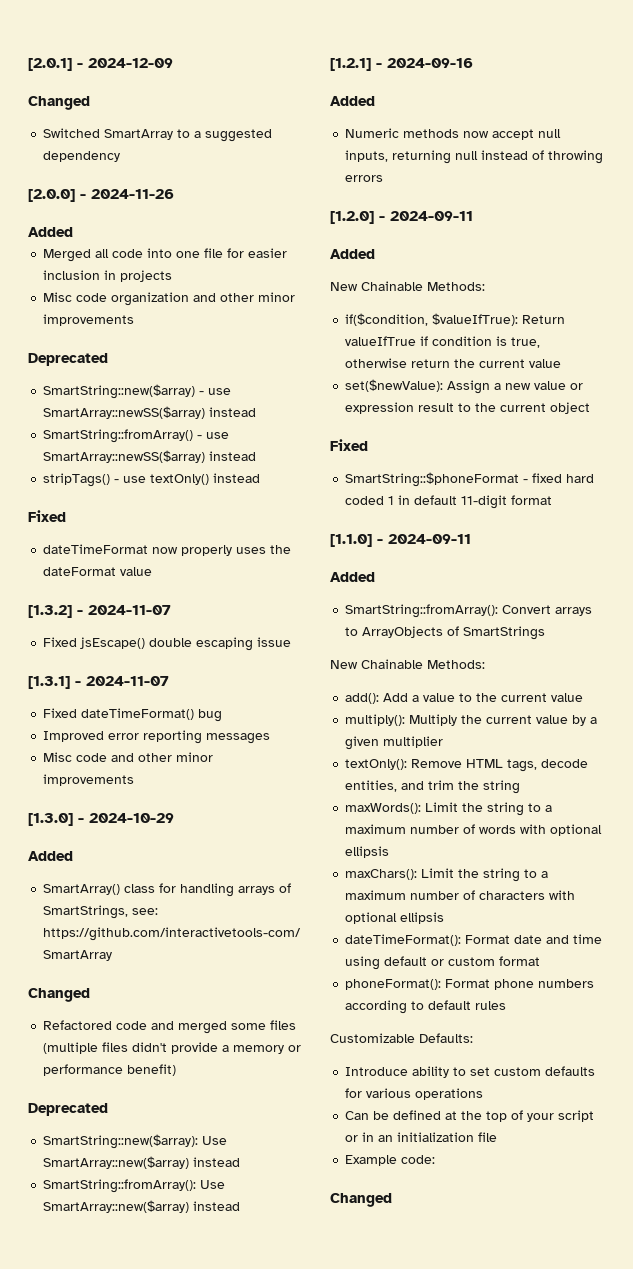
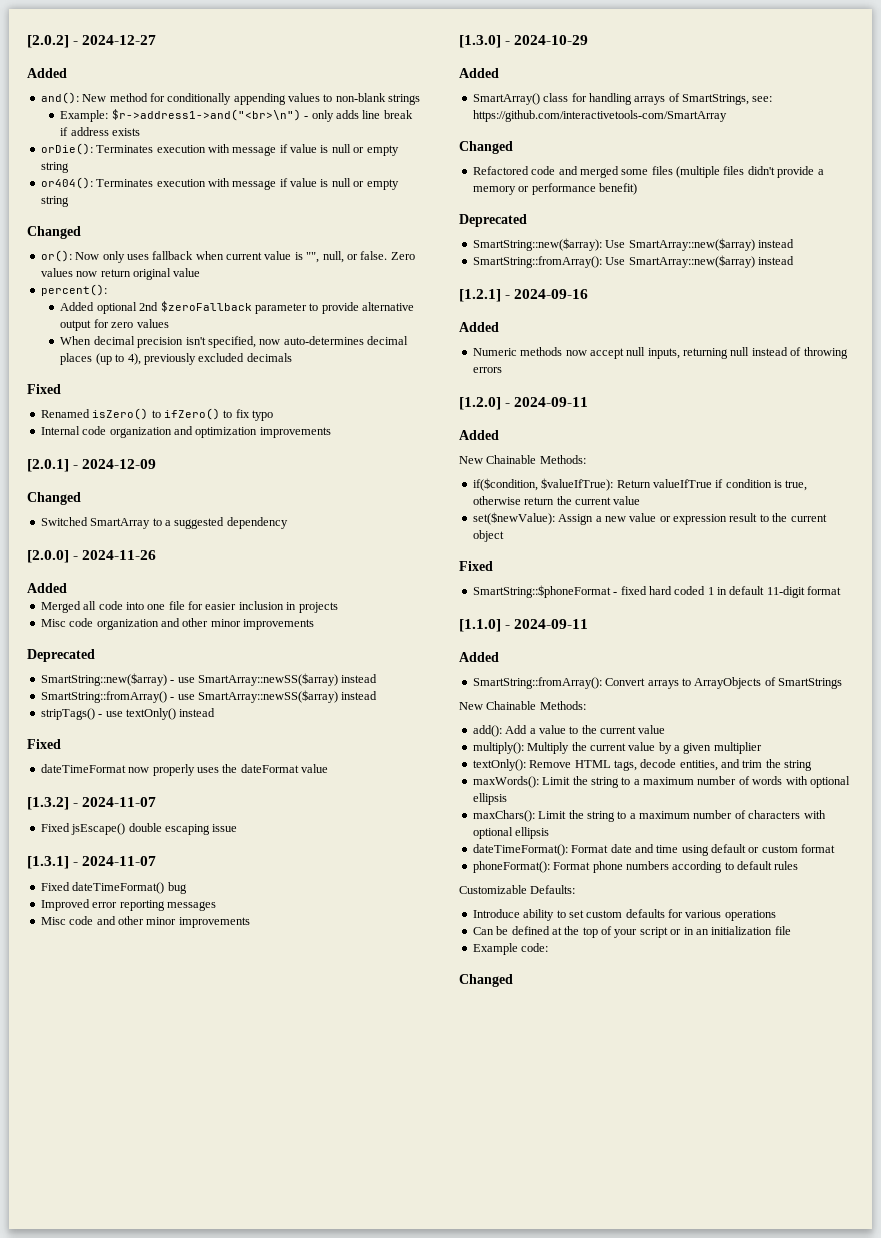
+ [2.0.2] - 2024-12-27
+ Added
+ and(): New method for conditionally appending values to non-blank strings
+ Example: $r->address1->and("<br>\n") - only adds line break if address exists
+ orDie(): Terminates execution with message if value is null or empty string
+ or404(): Terminates execution with message if value is null or empty string
+ Changed
+ or(): Now only uses fallback when current value is "", null, or false. Zero values now return original value
+ percent():
+ Added optional 2nd $zeroFallback parameter to provide alternative output for zero values
+ When decimal precision isn't specified, now auto-determines decimal places (up to 4), previously excluded decimals
+ Fixed
+ Renamed isZero() to ifZero() to fix typo
+ Internal code organization and optimization improvements

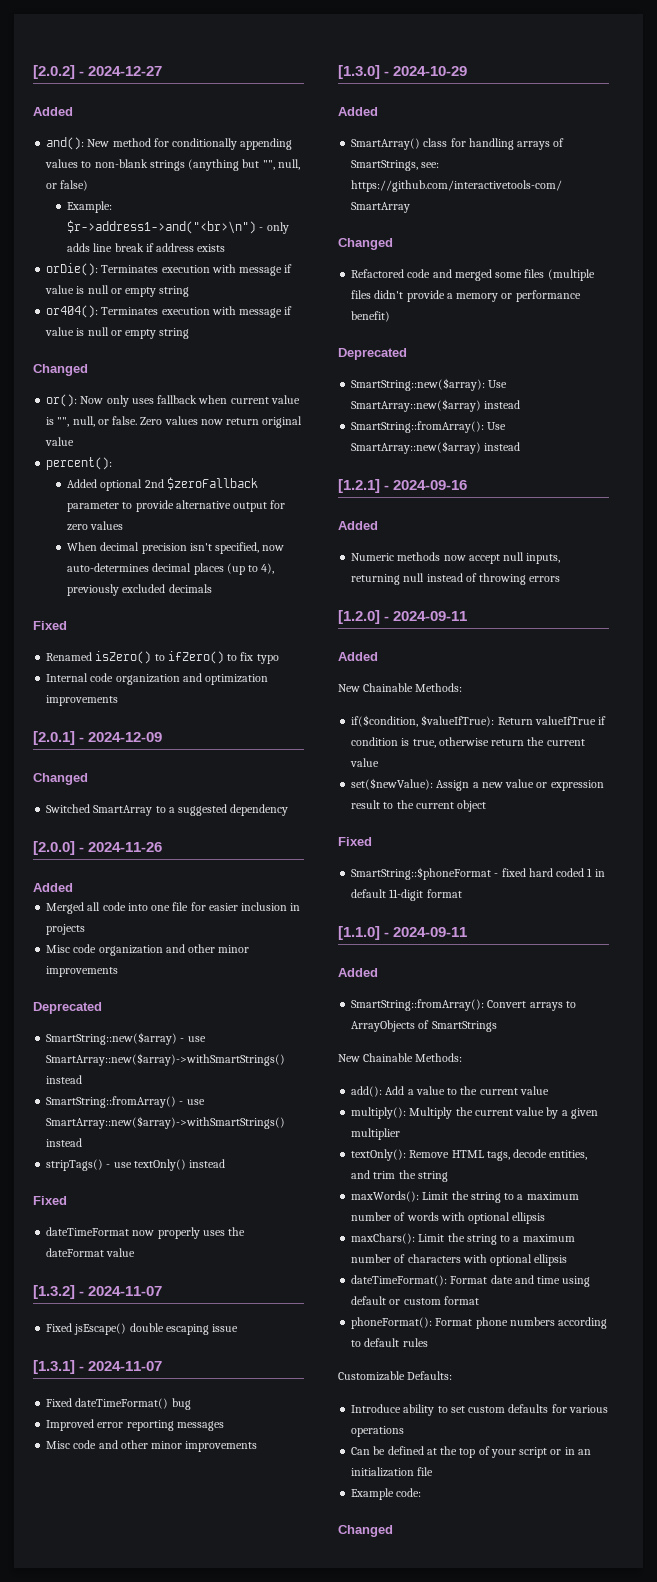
- and(): New method for conditionally appending values to non-blank strings
+ and(): New method for conditionally appending values to non-blank strings (anything but "", null, or false)
- SmartString::new($array) - use SmartArray::newSS($array) instead
+ SmartString::new($array) - use SmartArray::new($array)->withSmartStrings() instead
- SmartString::fromArray() - use SmartArray::newSS($array) instead
+ SmartString::fromArray() - use SmartArray::new($array)->withSmartStrings() instead

